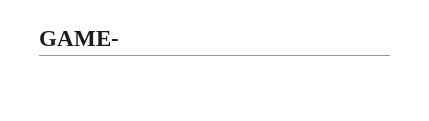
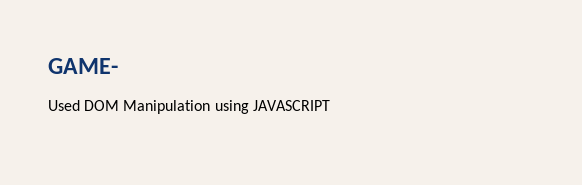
+ Used DOM Manipulation using JAVASCRIPT

